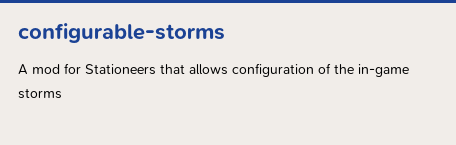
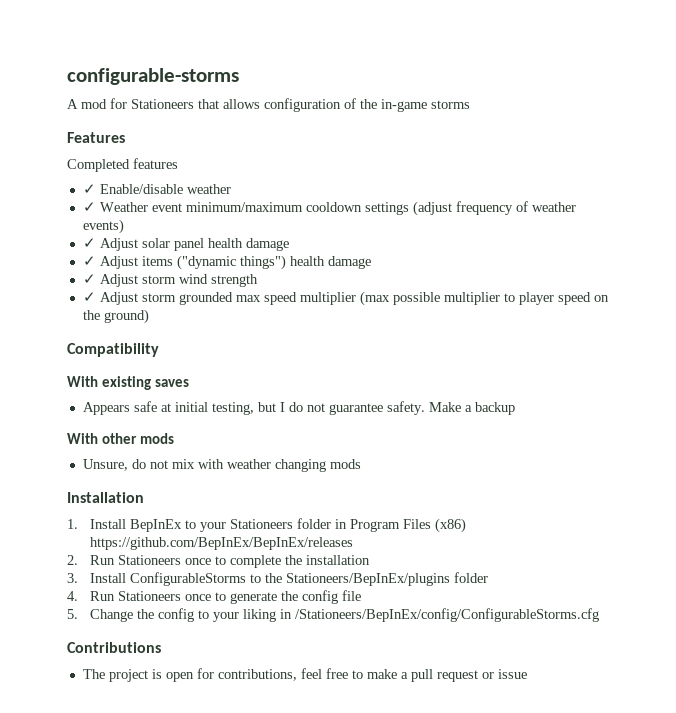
+ Features
+ Completed features
+ ✓ Enable/disable weather
+ ✓ Weather event minimum/maximum cooldown settings (adjust frequency of weather events)
+ ✓ Adjust solar panel health damage
+ ✓ Adjust items ("dynamic things") health damage
+ ✓ Adjust storm wind strength
+ ✓ Adjust storm grounded max speed multiplier (max possible multiplier to player speed on the ground)
+ Compatibility
+ With existing saves
+ Appears safe at initial testing, but I do not guarantee safety. Make a backup
+ With other mods
+ Unsure, do not mix with weather changing mods
+ Installation
+ 1. Install BepInEx to your Stationeers folder in Program Files (x86) https://github.com/BepInEx/BepInEx/releases
+ 2. Run Stationeers once to complete the installation
+ 3. Install ConfigurableStorms to the Stationeers/BepInEx/plugins folder
+ 4. Run Stationeers once to generate the config file
+ 5. Change the config to your liking in /Stationeers/BepInEx/config/ConfigurableStorms.cfg
+ Contributions
+ The project is open for contributions, feel free to make a pull request or issue

